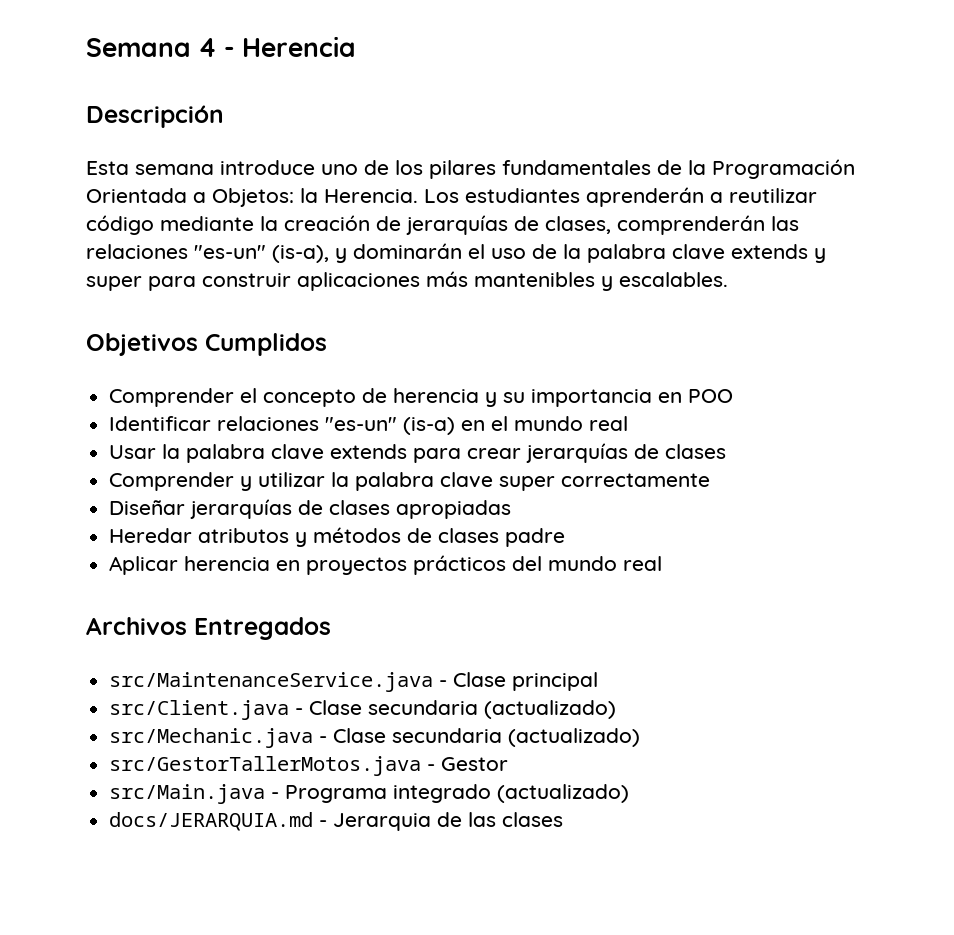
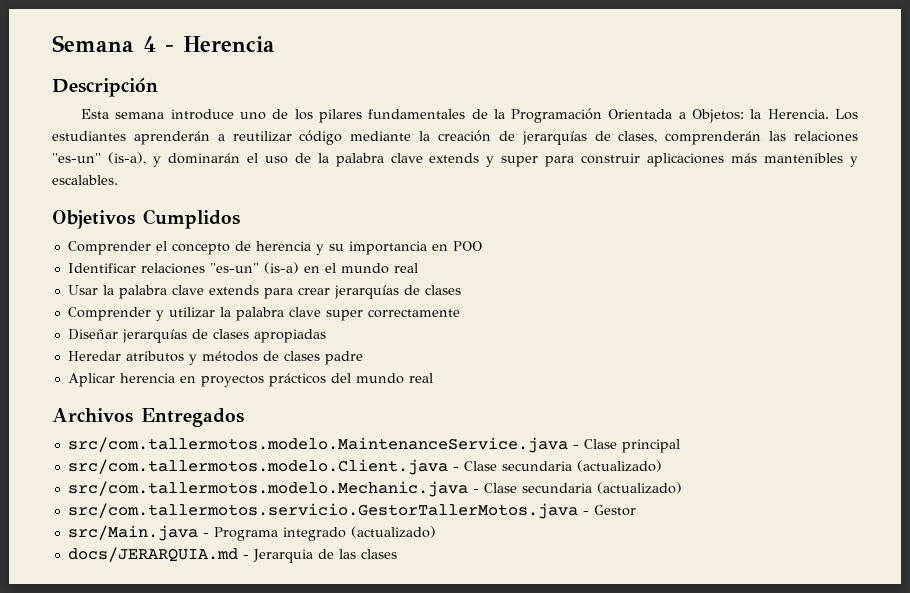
- src/MaintenanceService.java - Clase principal
+ src/com.tallermotos.modelo.MaintenanceService.java - Clase principal
- src/Client.java - Clase secundaria (actualizado)
- src/Mechanic.java - Clase secundaria (actualizado)
- src/GestorTallerMotos.java - Gestor
+ src/com.tallermotos.modelo.Client.java - Clase secundaria (actualizado)
+ src/com.tallermotos.modelo.Mechanic.java - Clase secundaria (actualizado)
+ src/com.tallermotos.servicio.GestorTallerMotos.java - Gestor

